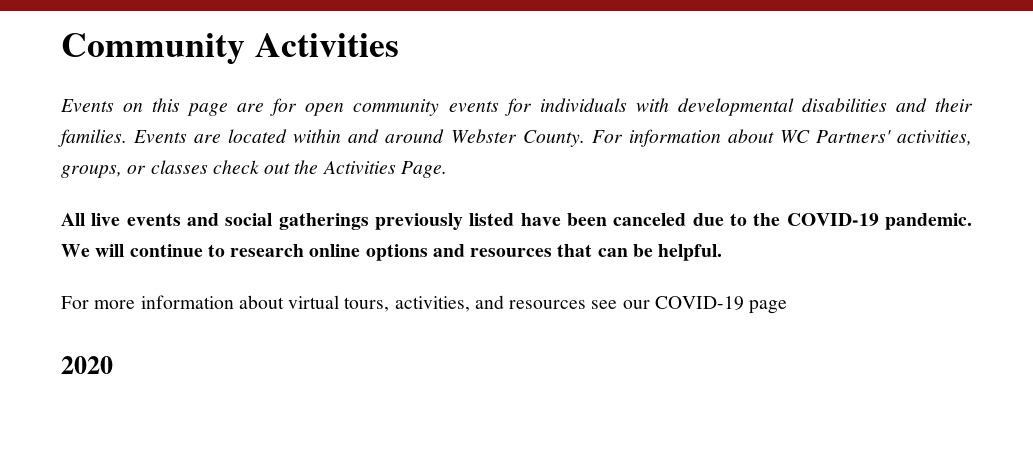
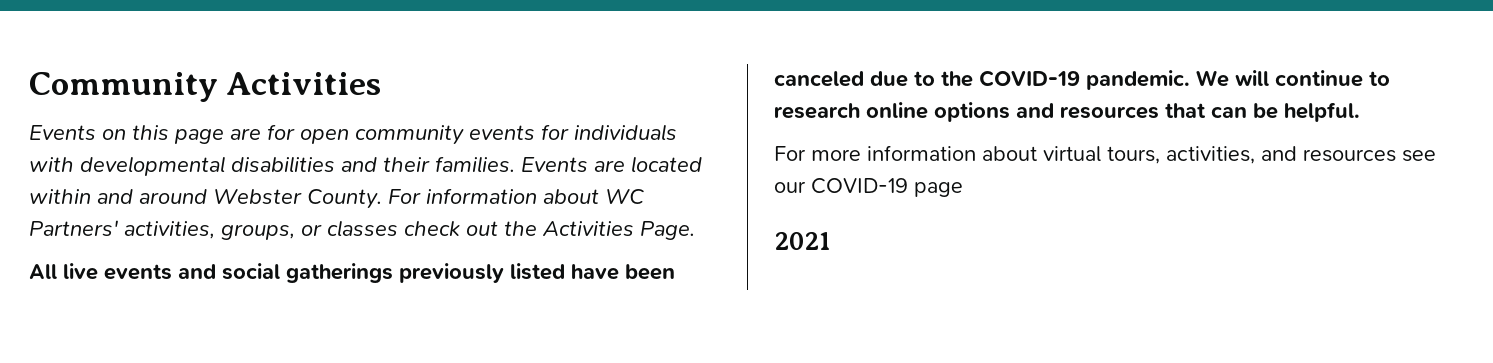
- 2020
+ 2021

